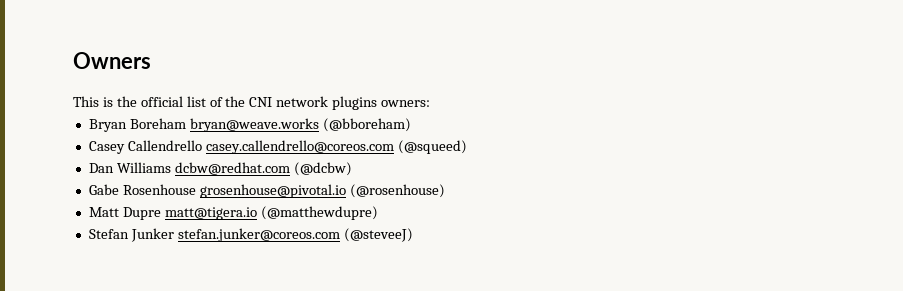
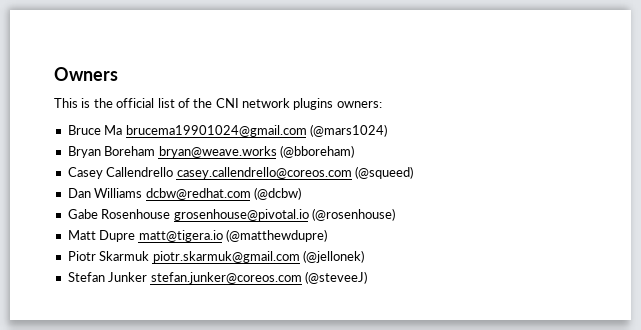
+ Bruce Ma brucema19901024@gmail.com (@mars1024)
+ Piotr Skarmuk piotr.skarmuk@gmail.com (@jellonek)

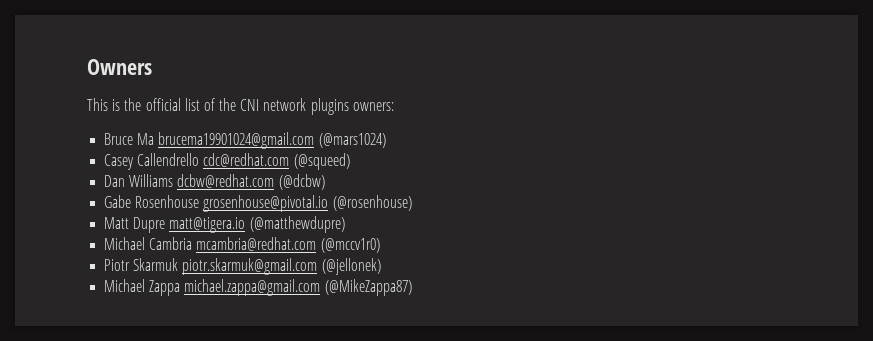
- Bryan Boreham bryan@weave.works (@bboreham)
- Casey Callendrello casey.callendrello@coreos.com (@squeed)
+ Casey Callendrello cdc@redhat.com (@squeed)
+ Michael Cambria mcambria@redhat.com (@mccv1r0)
- Stefan Junker stefan.junker@coreos.com (@steveeJ)
+ Michael Zappa michael.zappa@gmail.com (@MikeZappa87)

